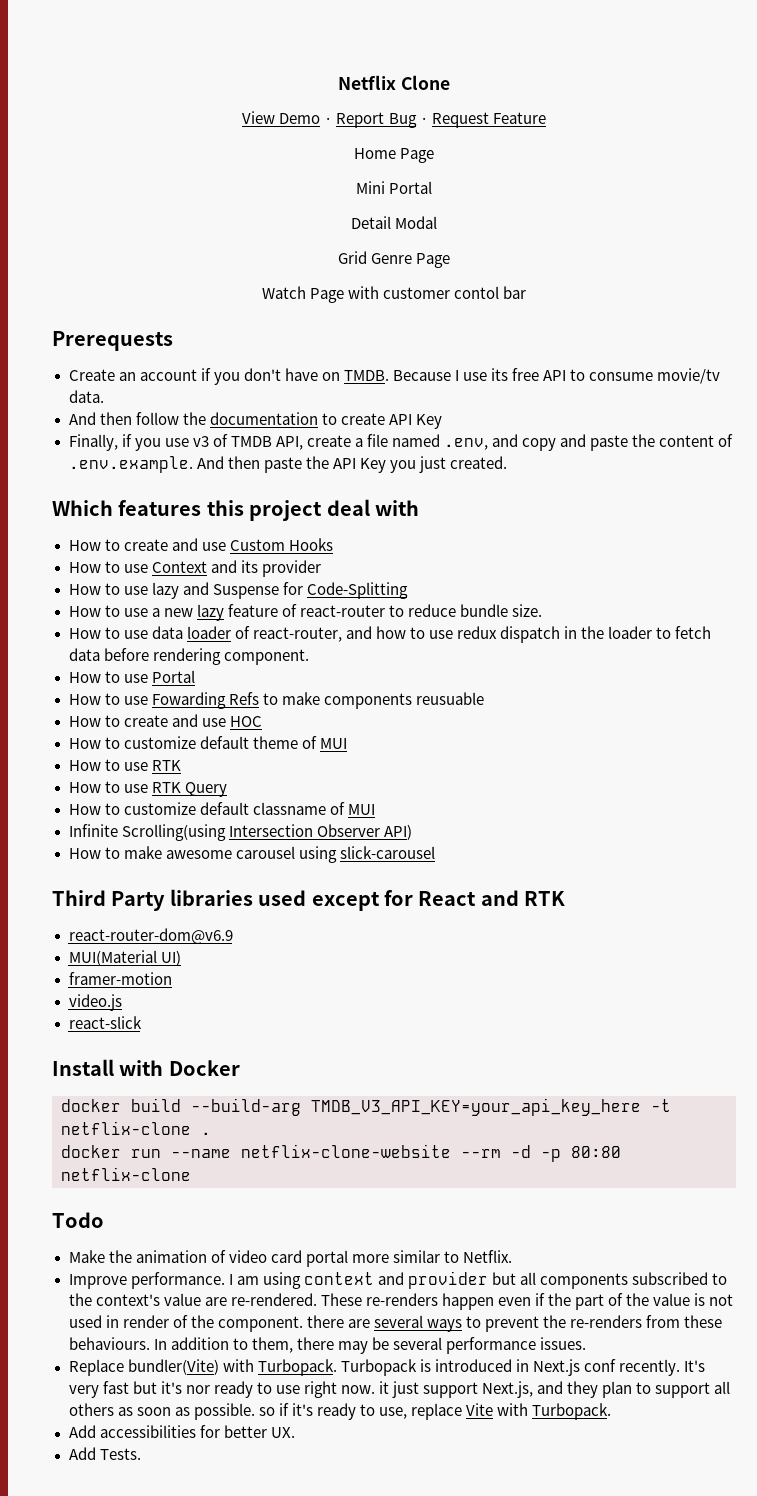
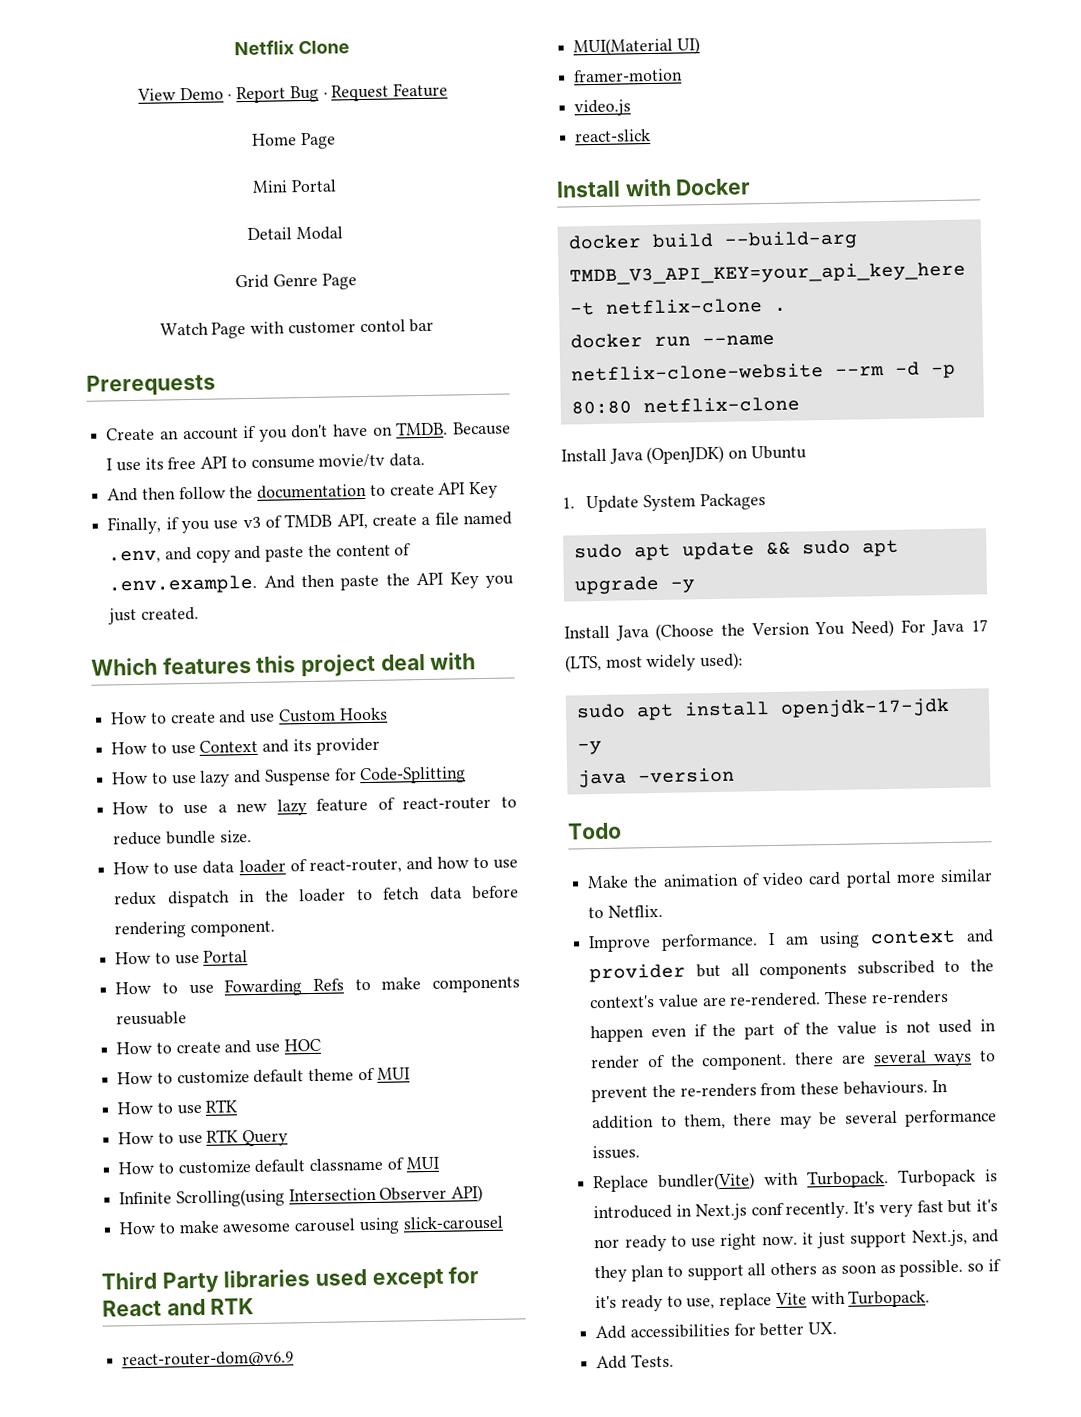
+ Install Java (OpenJDK) on Ubuntu
+ 1. Update System Packages
+ sudo apt update && sudo apt upgrade -y
+ Install Java (Choose the Version You Need) For Java 17 (LTS, most widely used):
+ sudo apt install openjdk-17-jdk -y
+ java -version

